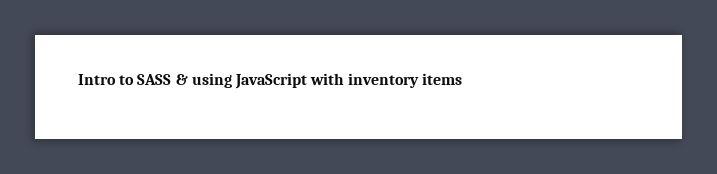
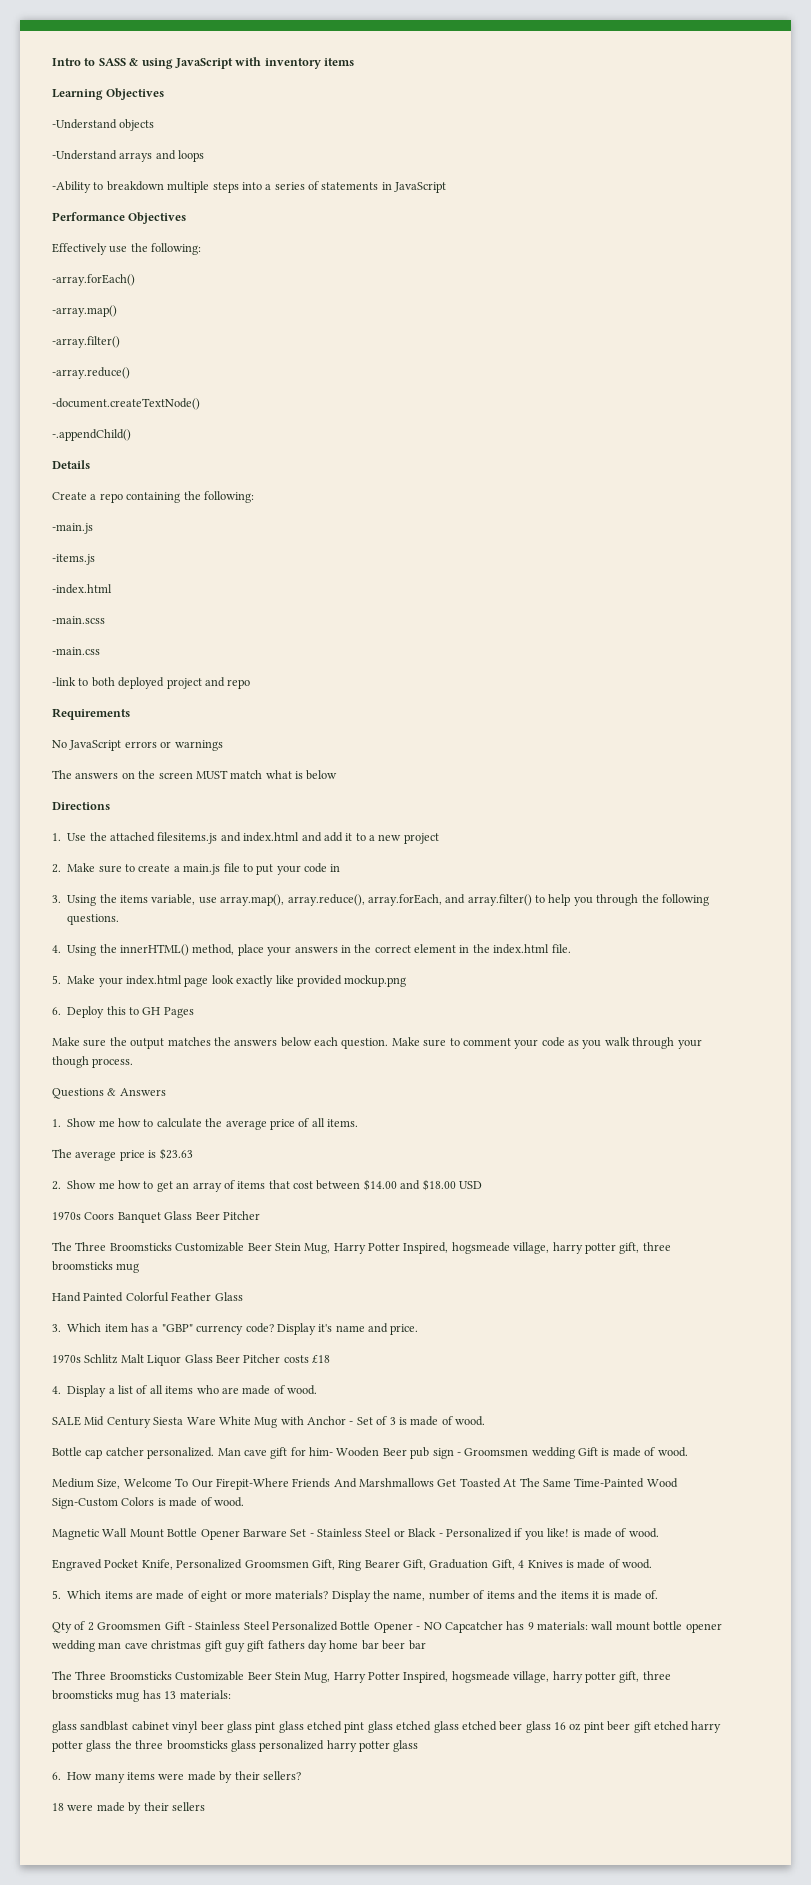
+ Learning Objectives
+ -Understand objects
+ -Understand arrays and loops
+ -Ability to breakdown multiple steps into a series of statements in JavaScript
+ Performance Objectives
+ Effectively use the following:
+ -array.forEach()
+ -array.map()
+ -array.filter()
+ -array.reduce()
+ -document.createTextNode()
+ -.appendChild()
+ Details
+ Create a repo containing the following:
+ -main.js
+ -items.js
+ -index.html
+ -main.scss
+ -main.css
+ -link to both deployed project and repo
+ Requirements
+ No JavaScript errors or warnings
+ The answers on the screen MUST match what is below
+ Directions
+ 1. Use the attached filesitems.js and index.html and add it to a new project
+ 2. Make sure to create a main.js file to put your code in
+ 3. Using the items variable, use array.map(), array.reduce(), array.forEach, and array.filter() to help you through the following questions.
+ 4. Using the innerHTML() method, place your answers in the correct element in the index.html file.
+ 5. Make your index.html page look exactly like provided mockup.png
+ 6. Deploy this to GH Pages
+ Make sure the output matches the answers below each question. Make sure to comment your code as you walk through your though process.
+ Questions & Answers
+ 1. Show me how to calculate the average price of all items.
+ The average price is $23.63
+ 2. Show me how to get an array of items that cost between $14.00 and $18.00 USD
+ 1970s Coors Banquet Glass Beer Pitcher
+ The Three Broomsticks Customizable Beer Stein Mug, Harry Potter Inspired, hogsmeade village, harry potter gift, three broomsticks mug
+ Hand Painted Colorful Feather Glass
+ 3. Which item has a "GBP" currency code? Display it's name and price.
+ 1970s Schlitz Malt Liquor Glass Beer Pitcher costs £18
+ 4. Display a list of all items who are made of wood.
+ SALE Mid Century Siesta Ware White Mug with Anchor - Set of 3 is made of wood.
+ Bottle cap catcher personalized. Man cave gift for him- Wooden Beer pub sign - Groomsmen wedding Gift is made of wood.
+ Medium Size, Welcome To Our Firepit-Where Friends And Marshmallows Get Toasted At The Same Time-Painted Wood Sign-Custom Colors is made of wood.
+ Magnetic Wall Mount Bottle Opener Barware Set - Stainless Steel or Black - Personalized if you like! is made of wood.
+ Engraved Pocket Knife, Personalized Groomsmen Gift, Ring Bearer Gift, Graduation Gift, 4 Knives is made of wood.
+ 5. Which items are made of eight or more materials? Display the name, number of items and the items it is made of.
+ Qty of 2 Groomsmen Gift - Stainless Steel Personalized Bottle Opener - NO Capcatcher has 9 materials: wall mount bottle opener wedding man cave christmas gift guy gift fathers day home bar beer bar
+ The Three Broomsticks Customizable Beer Stein Mug, Harry Potter Inspired, hogsmeade village, harry potter gift, three broomsticks mug has 13 materials:
+ glass sandblast cabinet vinyl beer glass pint glass etched pint glass etched glass etched beer glass 16 oz pint beer gift etched harry potter glass the three broomsticks glass personalized harry potter glass
+ 6. How many items were made by their sellers?
+ 18 were made by their sellers

